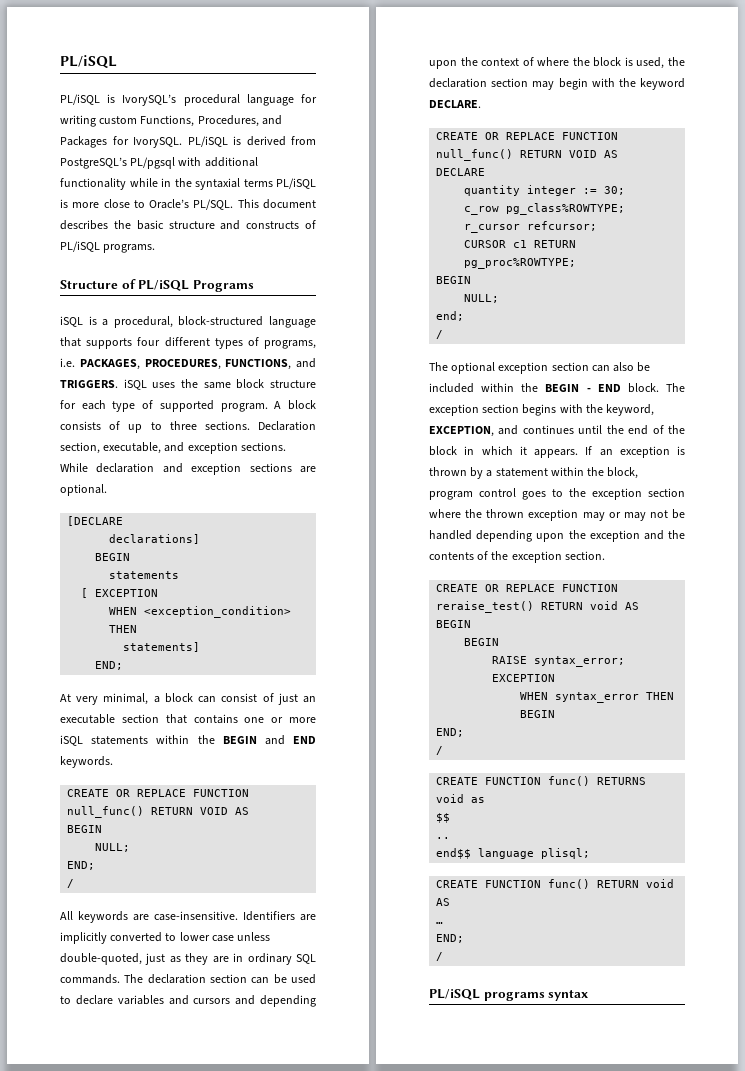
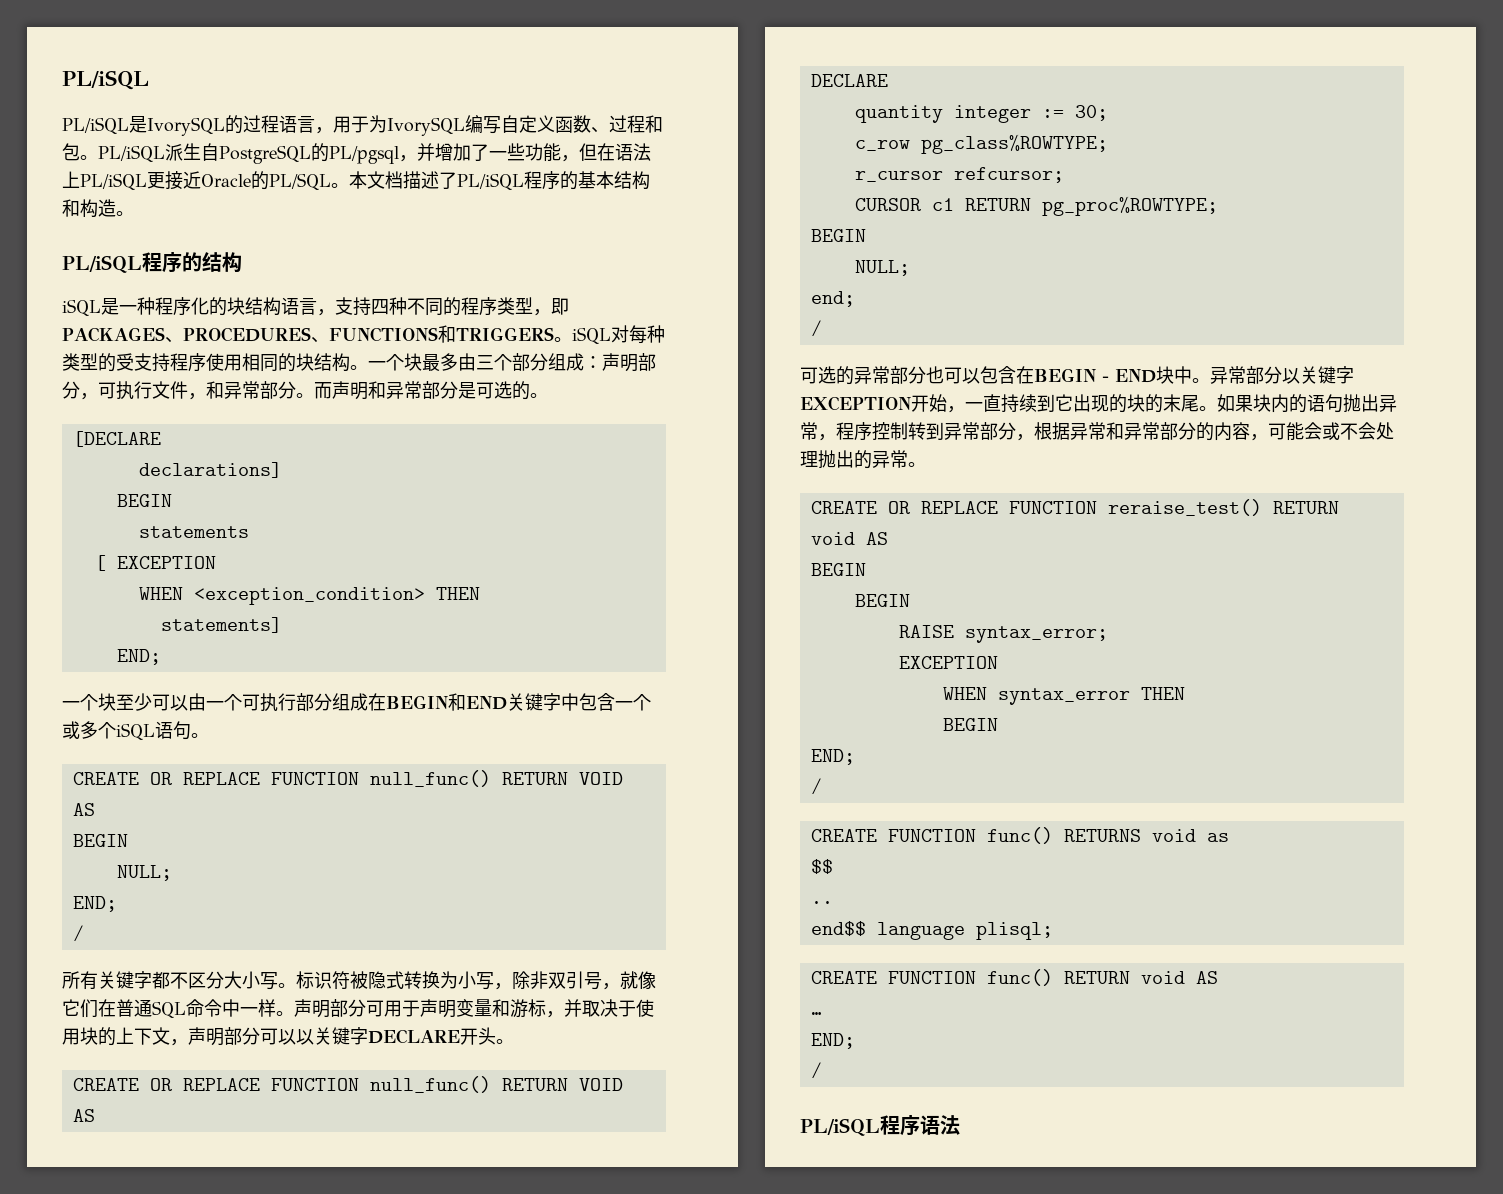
- PL/iSQL is IvorySQL’s procedural language for writing custom Functions, Procedures, and Packages for IvorySQL. PL/iSQL is derived from PostgreSQL’s PL/pgsql with additional functionality while in the syntaxial terms PL/iSQL is more close to Oracle’s PL/SQL. This document describes the basic structure and constructs of PL/iSQL programs.
- Structure of PL/iSQL Programs
- iSQL is a procedural, block-structured language that supports four different types of programs, i.e. PACKAGES, PROCEDURES, FUNCTIONS, and TRIGGERS. iSQL uses the same block structure for each type of supported program. A block consists of up to three sections. Declaration section, executable, and exception sections. While declaration and exception sections are optional.
+ PL/iSQL是IvorySQL的过程语言，用于为IvorySQL编写自定义函数、过程和包。PL/iSQL派生自PostgreSQL的PL/pgsql，并增加了一些功能，但在语法上PL/iSQL更接近Oracle的PL/SQL。本文档描述了PL/iSQL程序的基本结构和构造。
+ PL/iSQL程序的结构
+ iSQL是一种程序化的块结构语言，支持四种不同的程序类型，即PACKAGES、PROCEDURES、FUNCTIONS和TRIGGERS。iSQL对每种类型的受支持程序使用相同的块结构。一个块最多由三个部分组成：声明部分，可执行文件，和异常部分。而声明和异常部分是可选的。
- At very minimal, a block can consist of just an executable section that contains one or more iSQL statements within the BEGIN and END keywords.
+ 一个块至少可以由一个可执行部分组成在BEGIN和END关键字中包含一个或多个iSQL语句。
- All keywords are case-insensitive. Identifiers are implicitly converted to lower case unless double-quoted, just as they are in ordinary SQL commands. The declaration section can be used to declare variables and cursors and depending upon the context of where the block is used, the declaration section may begin with the keyword DECLARE.
+ 所有关键字都不区分大小写。标识符被隐式转换为小写，除非双引号，就像它们在普通SQL命令中一样。声明部分可用于声明变量和游标，并取决于使用块的上下文，声明部分可以以关键字DECLARE开头。
- The optional exception section can also be included within the BEGIN - END block. The exception section begins with the keyword, EXCEPTION, and continues until the end of the block in which it appears. If an exception is thrown by a statement within the block, program control goes to the exception section where the thrown exception may or may not be handled depending upon the exception and the contents of the exception section.
+ 可选的异常部分也可以包含在BEGIN - END块中。异常部分以关键字EXCEPTION开始，一直持续到它出现的块的末尾。如果块内的语句抛出异常，程序控制转到异常部分，根据异常和异常部分的内容，可能会或不会处理抛出的异常。
- PL/iSQL programs syntax
+ PL/iSQL程序语法

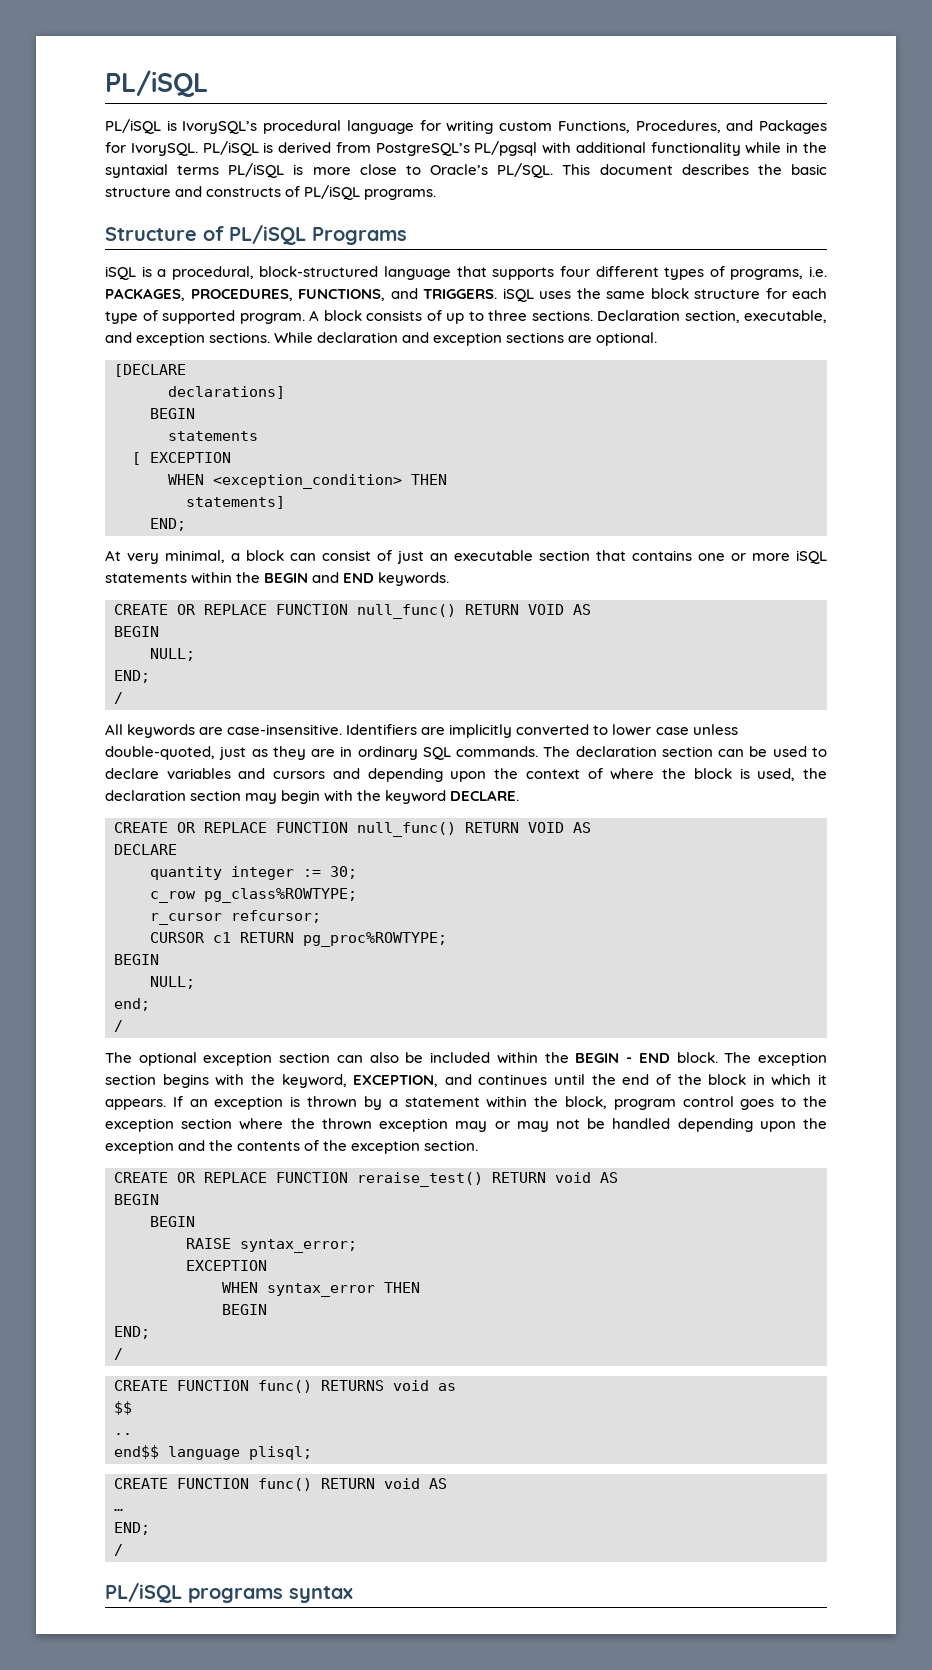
- PL/iSQL是IvorySQL的过程语言，用于为IvorySQL编写自定义函数、过程和包。PL/iSQL派生自PostgreSQL的PL/pgsql，并增加了一些功能，但在语法上PL/iSQL更接近Oracle的PL/SQL。本文档描述了PL/iSQL程序的基本结构和构造。
- PL/iSQL程序的结构
- iSQL是一种程序化的块结构语言，支持四种不同的程序类型，即PACKAGES、PROCEDURES、FUNCTIONS和TRIGGERS。iSQL对每种类型的受支持程序使用相同的块结构。一个块最多由三个部分组成：声明部分，可执行文件，和异常部分。而声明和异常部分是可选的。
+ PL/iSQL is IvorySQL’s procedural language for writing custom Functions, Procedures, and Packages for IvorySQL. PL/iSQL is derived from PostgreSQL’s PL/pgsql with additional functionality while in the syntaxial terms PL/iSQL is more close to Oracle’s PL/SQL. This document describes the basic structure and constructs of PL/iSQL programs.
+ Structure of PL/iSQL Programs
+ iSQL is a procedural, block-structured language that supports four different types of programs, i.e. PACKAGES, PROCEDURES, FUNCTIONS, and TRIGGERS. iSQL uses the same block structure for each type of supported program. A block consists of up to three sections. Declaration section, executable, and exception sections. While declaration and exception sections are optional.
- 一个块至少可以由一个可执行部分组成在BEGIN和END关键字中包含一个或多个iSQL语句。
+ At very minimal, a block can consist of just an executable section that contains one or more iSQL statements within the BEGIN and END keywords.
- 所有关键字都不区分大小写。标识符被隐式转换为小写，除非双引号，就像它们在普通SQL命令中一样。声明部分可用于声明变量和游标，并取决于使用块的上下文，声明部分可以以关键字DECLARE开头。
+ All keywords are case-insensitive. Identifiers are implicitly converted to lower case unless double-quoted, just as they are in ordinary SQL commands. The declaration section can be used to declare variables and cursors and depending upon the context of where the block is used, the declaration section may begin with the keyword DECLARE.
- 可选的异常部分也可以包含在BEGIN - END块中。异常部分以关键字EXCEPTION开始，一直持续到它出现的块的末尾。如果块内的语句抛出异常，程序控制转到异常部分，根据异常和异常部分的内容，可能会或不会处理抛出的异常。
+ The optional exception section can also be included within the BEGIN - END block. The exception section begins with the keyword, EXCEPTION, and continues until the end of the block in which it appears. If an exception is thrown by a statement within the block, program control goes to the exception section where the thrown exception may or may not be handled depending upon the exception and the contents of the exception section.
- PL/iSQL程序语法
+ PL/iSQL programs syntax

